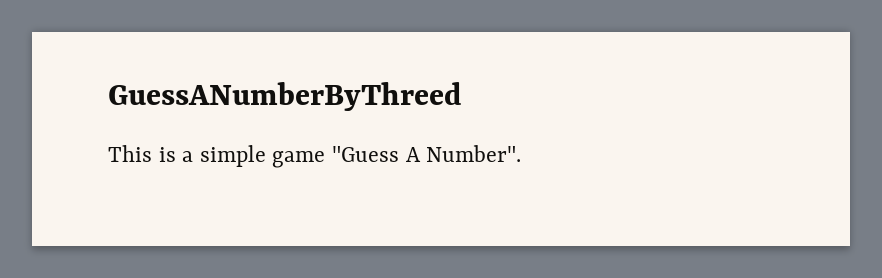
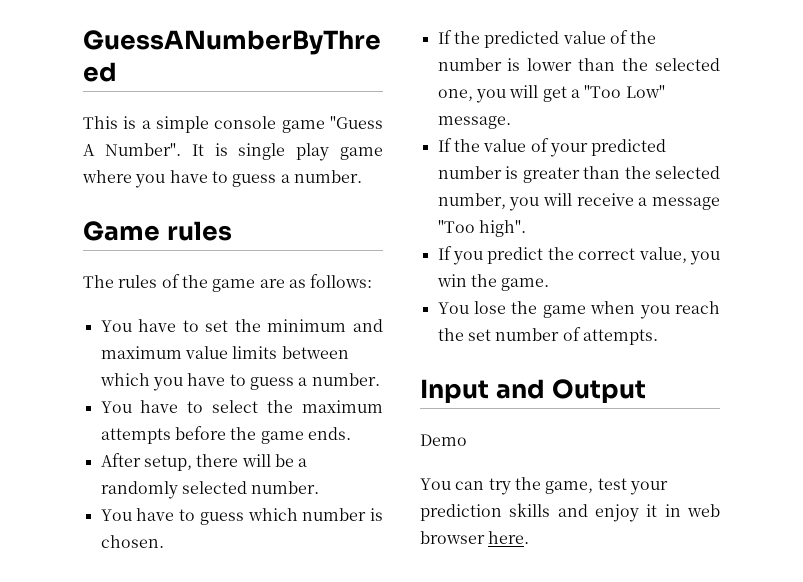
- This is a simple game "Guess A Number".
+ This is a simple console game "Guess A Number".
+ It is single play game where you have to guess a number.
+ Game rules
+ The rules of the game are as follows:
+ You have to set the minimum and maximum value limits between which you have to guess a number.
+ You have to select the maximum attempts before the game ends.
+ After setup, there will be a randomly selected number.
+ You have to guess which number is chosen.
+ If the predicted value of the number is lower than the selected one, you will get a "Too Low" message.
+ If the value of your predicted number is greater than the selected number, you will receive a message "Too high".
+ If you predict the correct value, you win the game.
+ You lose the game when you reach the set number of attempts.
+ Input and Output
+ Demo
+ You can try the game, test your prediction skills and enjoy it in web browser here.

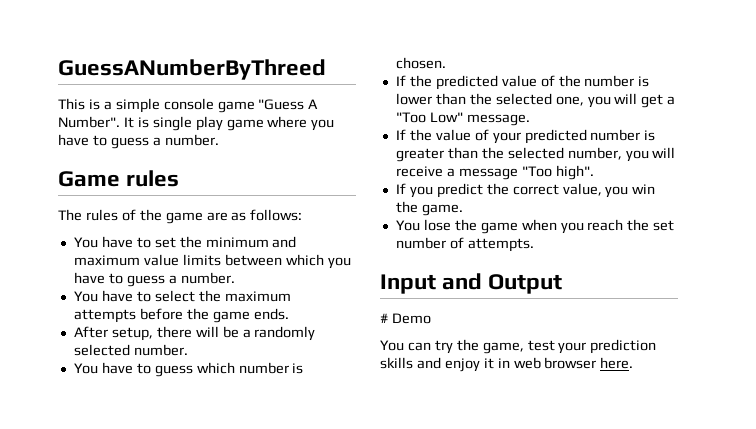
- Demo
+ # Demo

